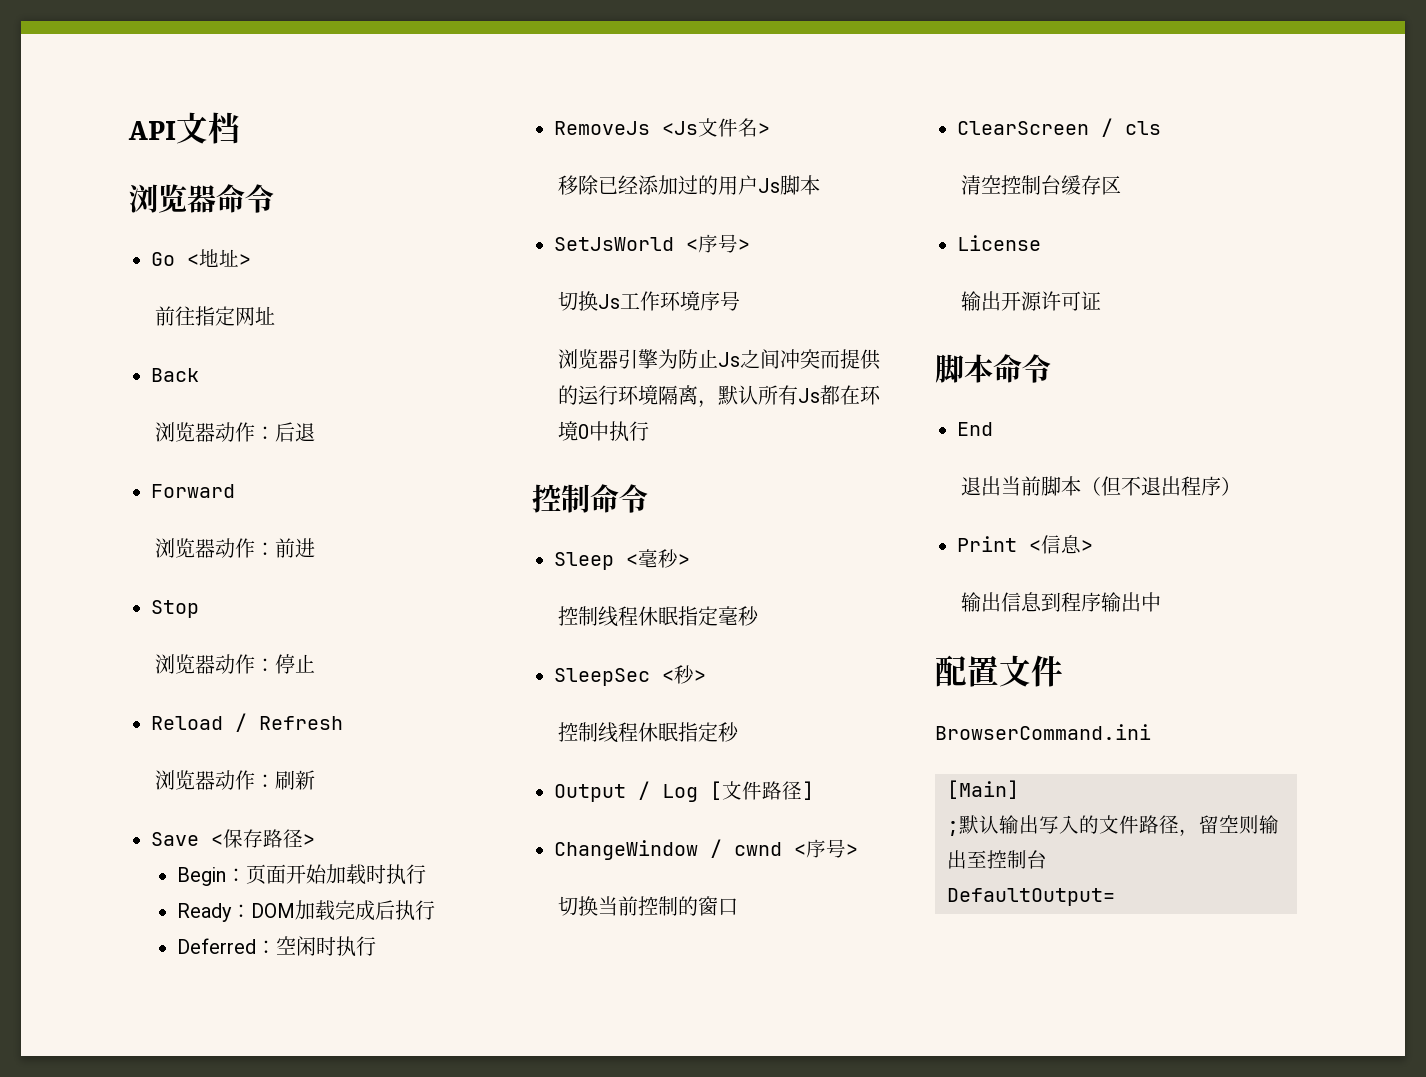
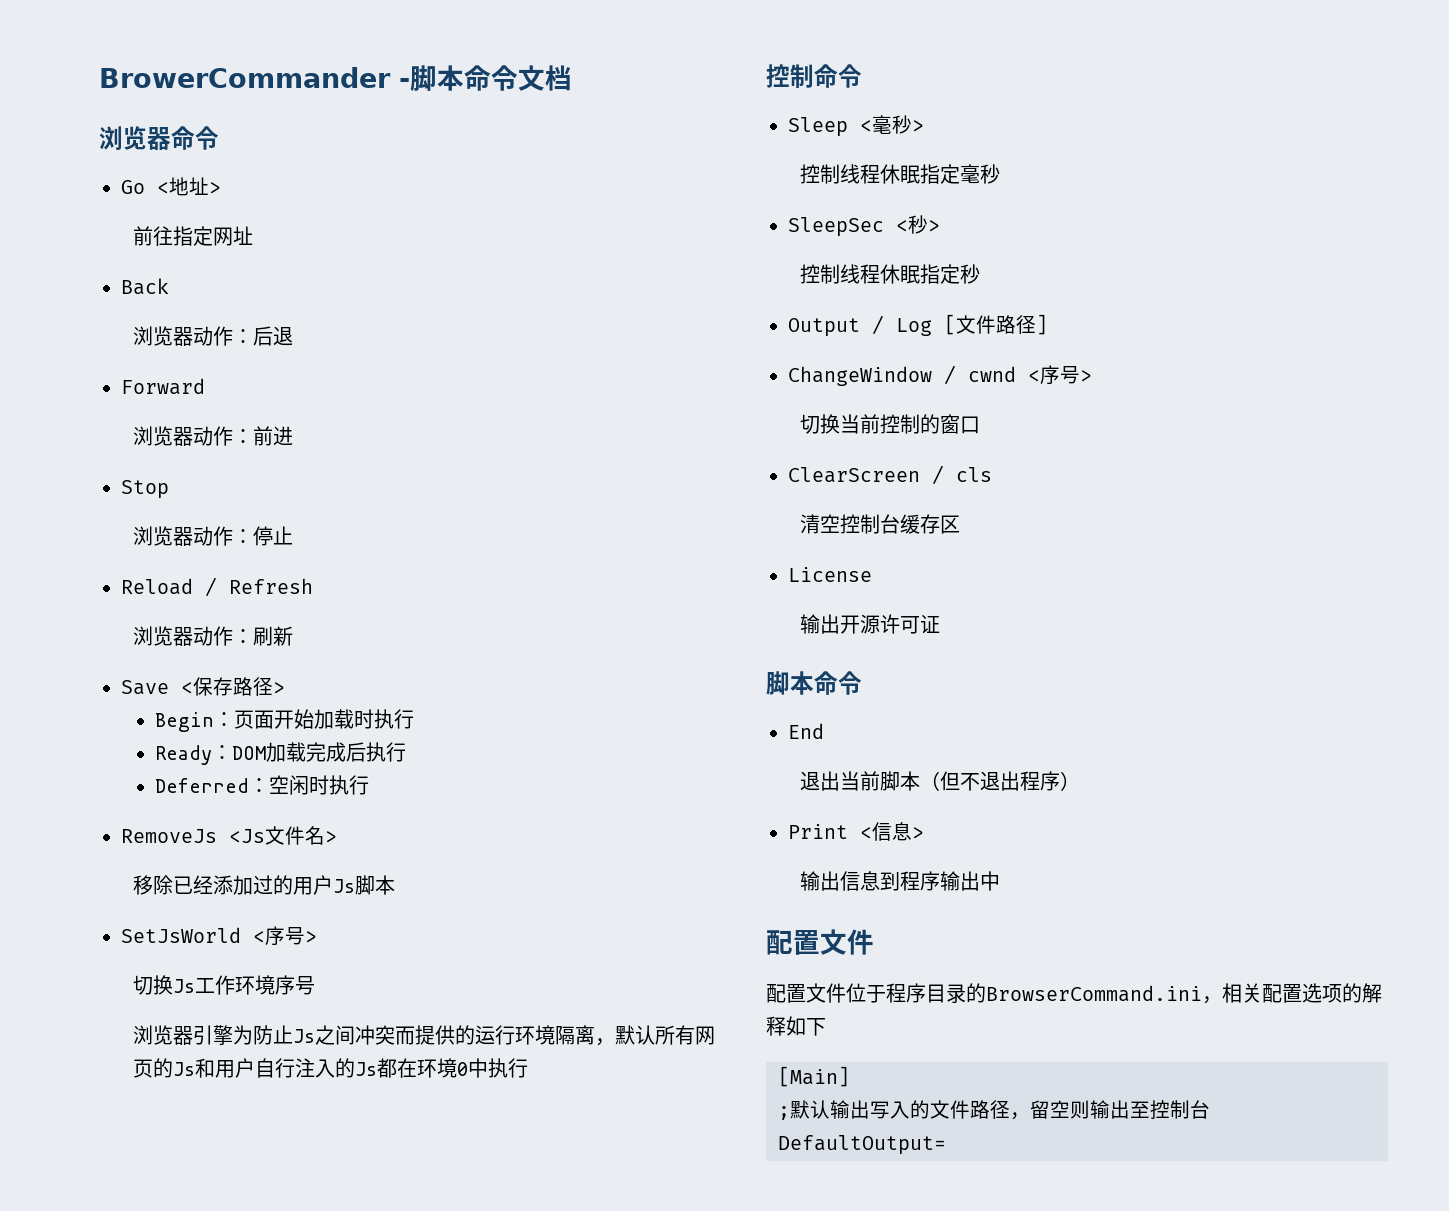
- API文档
+ BrowerCommander -脚本命令文档
- 浏览器引擎为防止Js之间冲突而提供的运行环境隔离，默认所有Js都在环境0中执行
+ 浏览器引擎为防止Js之间冲突而提供的运行环境隔离，默认所有网页的Js和用户自行注入的Js都在环境0中执行
- BrowserCommand.ini
+ 配置文件位于程序目录的BrowserCommand.ini，相关配置选项的解释如下

